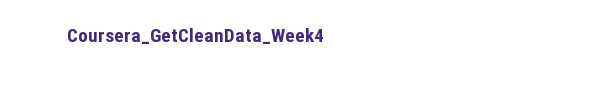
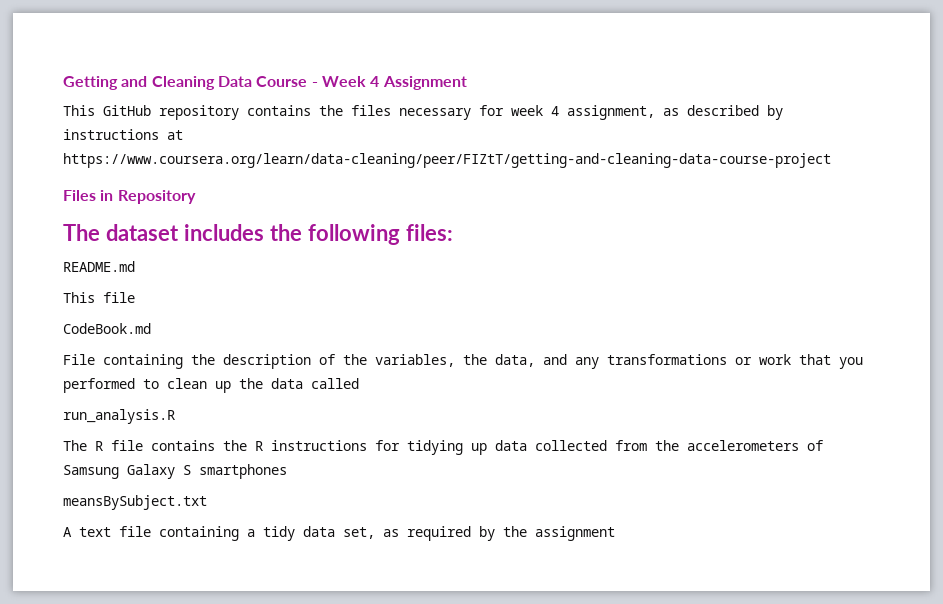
- Coursera_GetCleanData_Week4
+ Getting and Cleaning Data Course - Week 4 Assignment
+ This GitHub repository contains the files necessary for week 4 assignment, as described by instructions at https://www.coursera.org/learn/data-cleaning/peer/FIZtT/getting-and-cleaning-data-course-project
+ Files in Repository
+ The dataset includes the following files:
+ README.md
+ This file
+ CodeBook.md
+ File containing the description of the variables, the data, and any transformations or work that you performed to clean up the data called
+ run_analysis.R
+ The R file contains the R instructions for tidying up data collected from the accelerometers of Samsung Galaxy S smartphones
+ meansBySubject.txt
+ A text file containing a tidy data set, as required by the assignment

